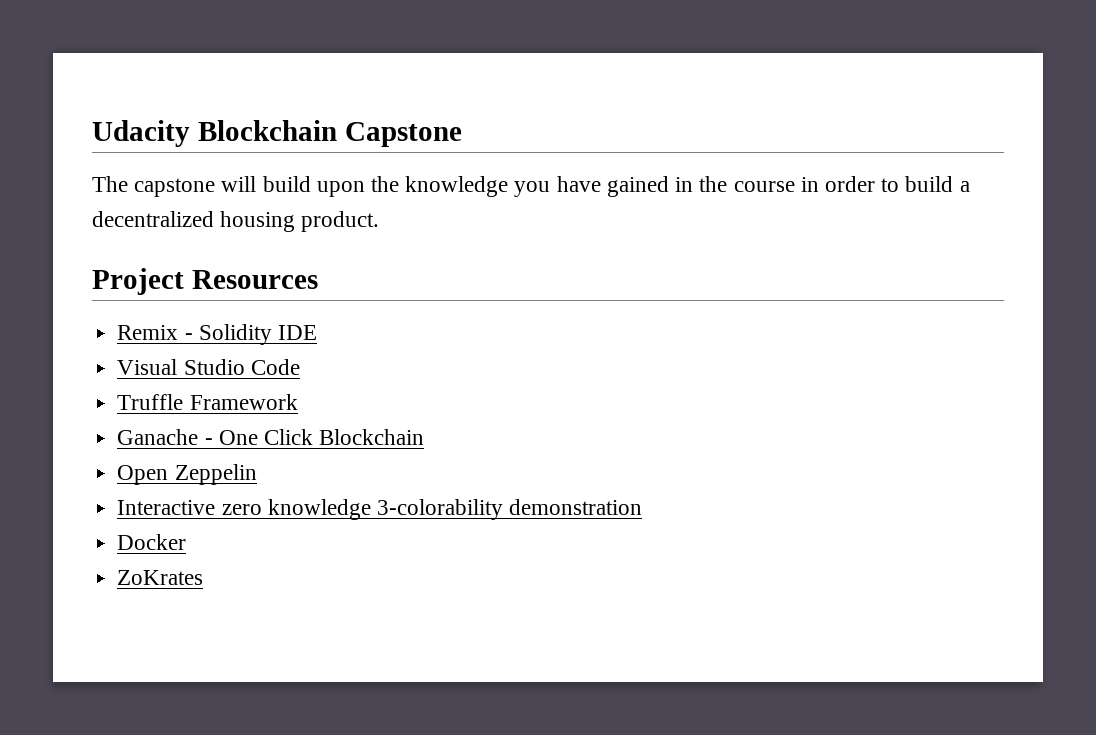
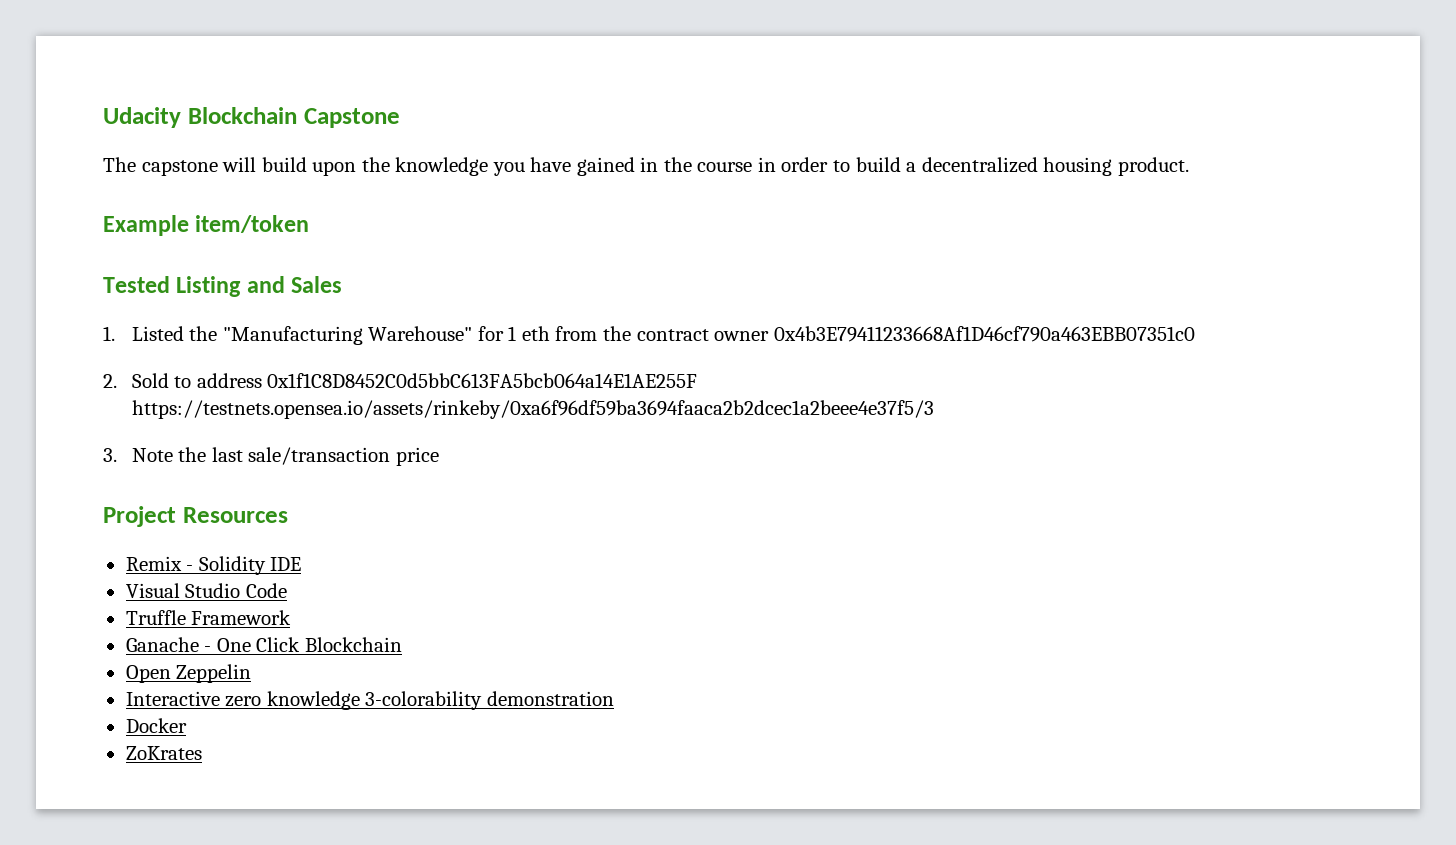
+ Example item/token
+ Tested Listing and Sales
+ 1. Listed the "Manufacturing Warehouse" for 1 eth from the contract owner 0x4b3E79411233668Af1D46cf790a463EBB07351c0
+ 2. Sold to address 0x1f1C8D8452C0d5bbC613FA5bcb064a14E1AE255F https://testnets.opensea.io/assets/rinkeby/0xa6f96df59ba3694faaca2b2dcec1a2beee4e37f5/3
+ 3. Note the last sale/transaction price

